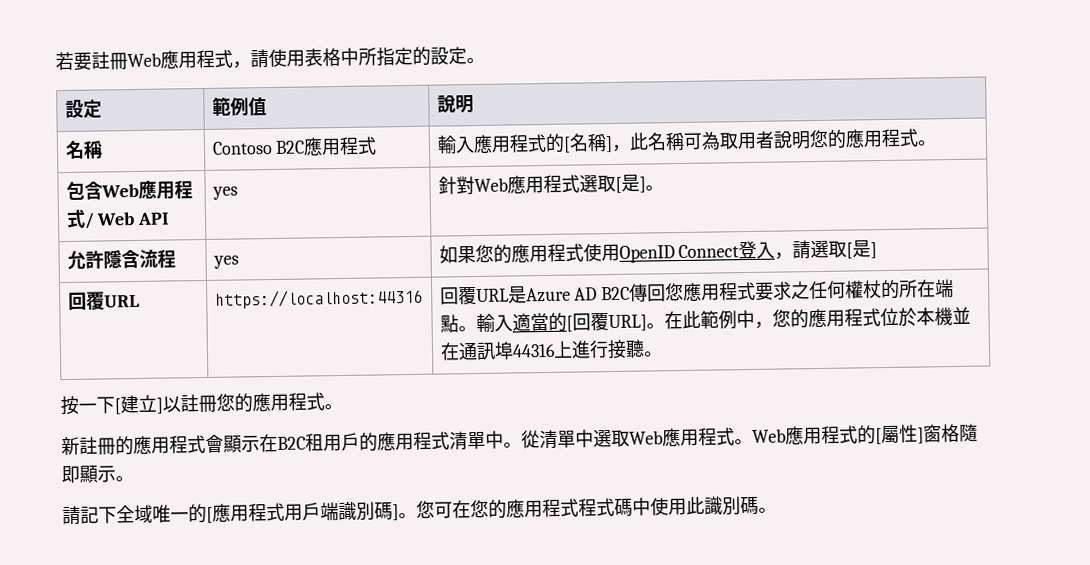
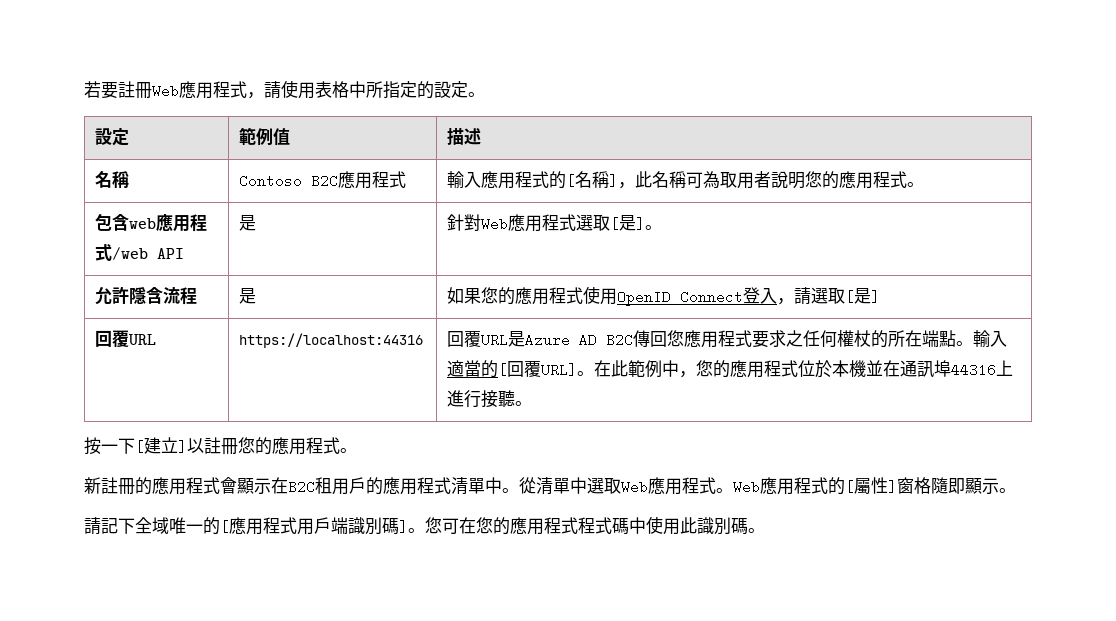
- 設定 | 範例值 | 說明
+ 設定 | 範例值 | 描述
- 包含Web應用程式/ Web API | yes | 針對Web應用程式選取[是]。
+ 包含web應用程式/web API | 是 | 針對Web應用程式選取[是]。
- 允許隱含流程 | yes | 如果您的應用程式使用OpenID Connect登入，請選取[是]
+ 允許隱含流程 | 是 | 如果您的應用程式使用OpenID Connect登入，請選取[是]

